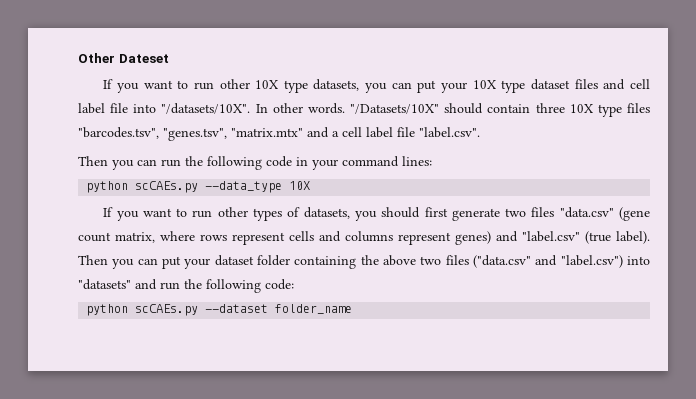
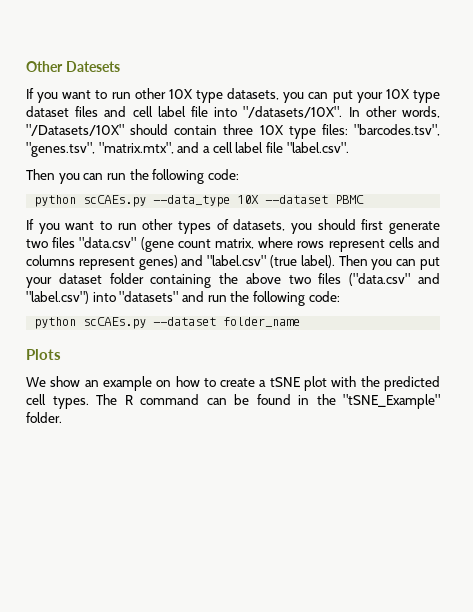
- Other Dateset
+ Other Datesets
- In other words. "/Datasets/10X" should contain three 10X type files "barcodes.tsv", "genes.tsv", "matrix.mtx" and a cell label file "label.csv".
+ In other words, "/Datasets/10X" should contain three 10X type files: "barcodes.tsv", "genes.tsv", "matrix.mtx", and a cell label file "label.csv".
- Then you can run the following code in your command lines:
+ Then you can run the following code:
- python scCAEs.py --data_type 10X
+ python scCAEs.py --data_type 10X --dataset PBMC
+ Plots
+ We show an example on how to create a tSNE plot with the predicted cell types. The R command can be found in the "tSNE_Example" folder.

